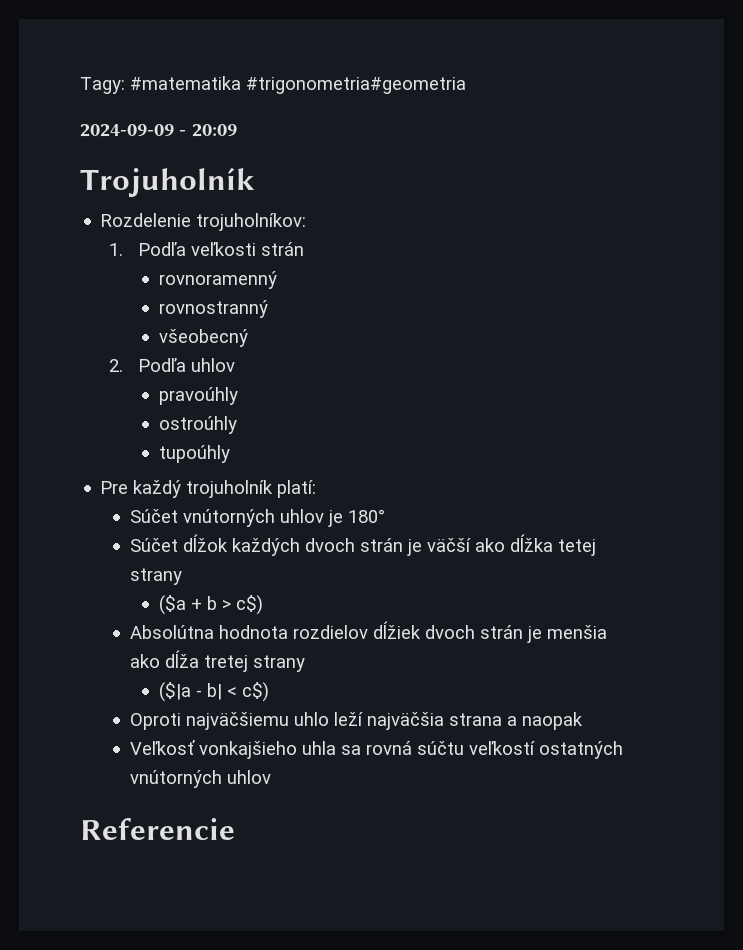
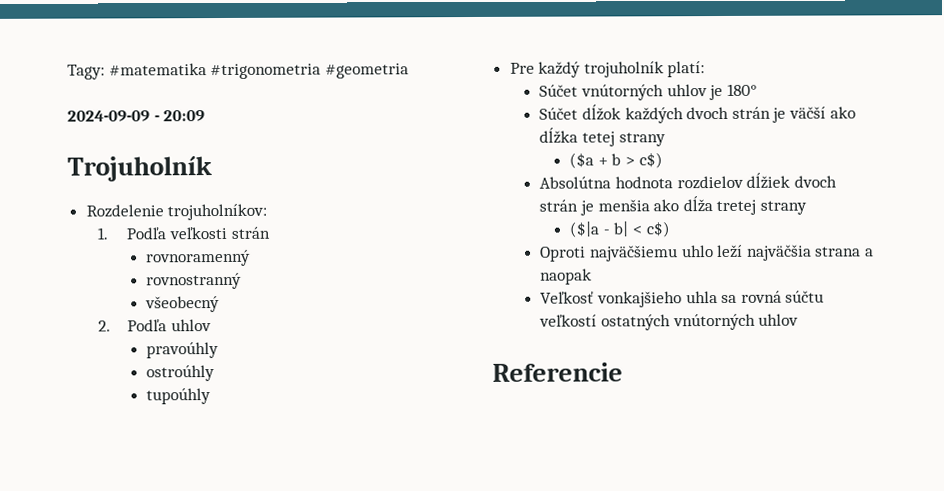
- Tagy: #matematika #trigonometria#geometria
+ Tagy: #matematika #trigonometria #geometria

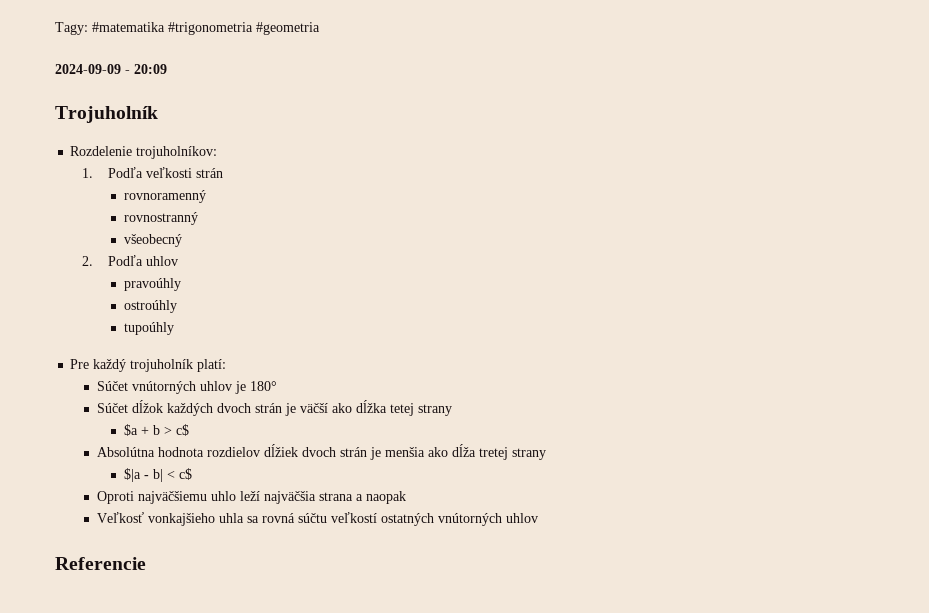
- ($a + b > c$)
+ $a + b > c$
- ($|a - b| < c$)
+ $|a - b| < c$

